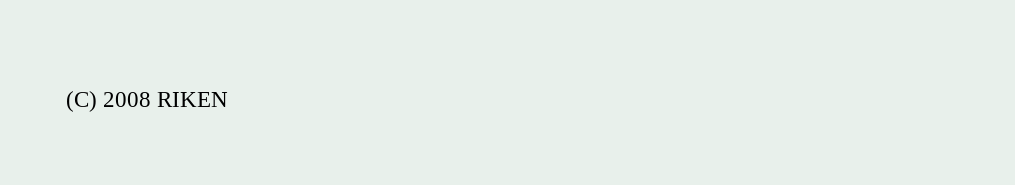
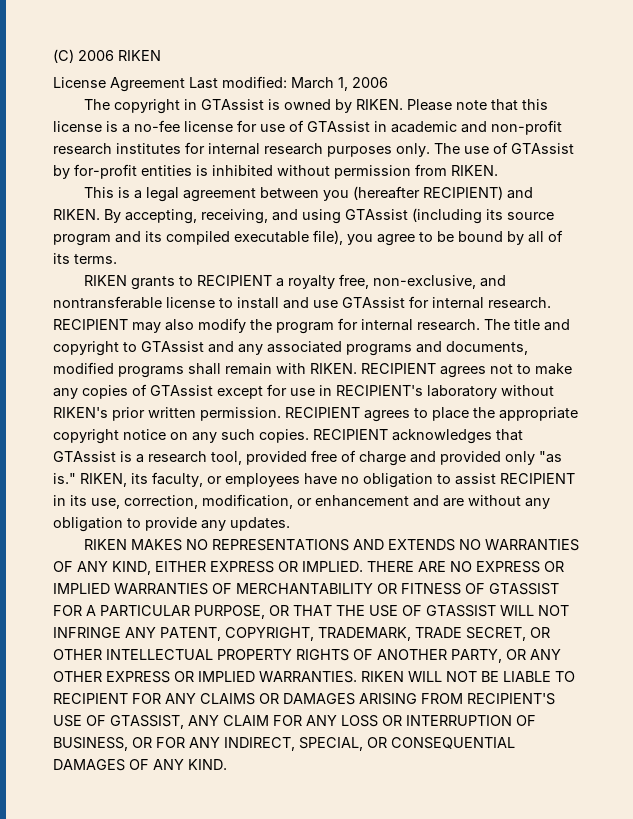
- (C) 2008 RIKEN
+ (C) 2006 RIKEN
+ License Agreement Last modified: March 1, 2006
+ The copyright in GTAssist is owned by RIKEN. Please note that this license is a no-fee license for use of GTAssist in academic and non-profit research institutes for internal research purposes only. The use of GTAssist by for-profit entities is inhibited without permission from RIKEN.
+ This is a legal agreement between you (hereafter RECIPIENT) and RIKEN. By accepting, receiving, and using GTAssist (including its source program and its compiled executable file), you agree to be bound by all of its terms.
+ RIKEN grants to RECIPIENT a royalty free, non-exclusive, and nontransferable license to install and use GTAssist for internal research. RECIPIENT may also modify the program for internal research. The title and copyright to GTAssist and any associated programs and documents, modified programs shall remain with RIKEN. RECIPIENT agrees not to make any copies of GTAssist except for use in RECIPIENT's laboratory without RIKEN's prior written permission. RECIPIENT agrees to place the appropriate copyright notice on any such copies. RECIPIENT acknowledges that GTAssist is a research tool, provided free of charge and provided only "as is." RIKEN, its faculty, or employees have no obligation to assist RECIPIENT in its use, correction, modification, or enhancement and are without any obligation to provide any updates.
+ RIKEN MAKES NO REPRESENTATIONS AND EXTENDS NO WARRANTIES OF ANY KIND, EITHER EXPRESS OR IMPLIED. THERE ARE NO EXPRESS OR IMPLIED WARRANTIES OF MERCHANTABILITY OR FITNESS OF GTASSIST FOR A PARTICULAR PURPOSE, OR THAT THE USE OF GTASSIST WILL NOT INFRINGE ANY PATENT, COPYRIGHT, TRADEMARK, TRADE SECRET, OR OTHER INTELLECTUAL PROPERTY RIGHTS OF ANOTHER PARTY, OR ANY OTHER EXPRESS OR IMPLIED WARRANTIES. RIKEN WILL NOT BE LIABLE TO RECIPIENT FOR ANY CLAIMS OR DAMAGES ARISING FROM RECIPIENT'S USE OF GTASSIST, ANY CLAIM FOR ANY LOSS OR INTERRUPTION OF BUSINESS, OR FOR ANY INDIRECT, SPECIAL, OR CONSEQUENTIAL DAMAGES OF ANY KIND.

